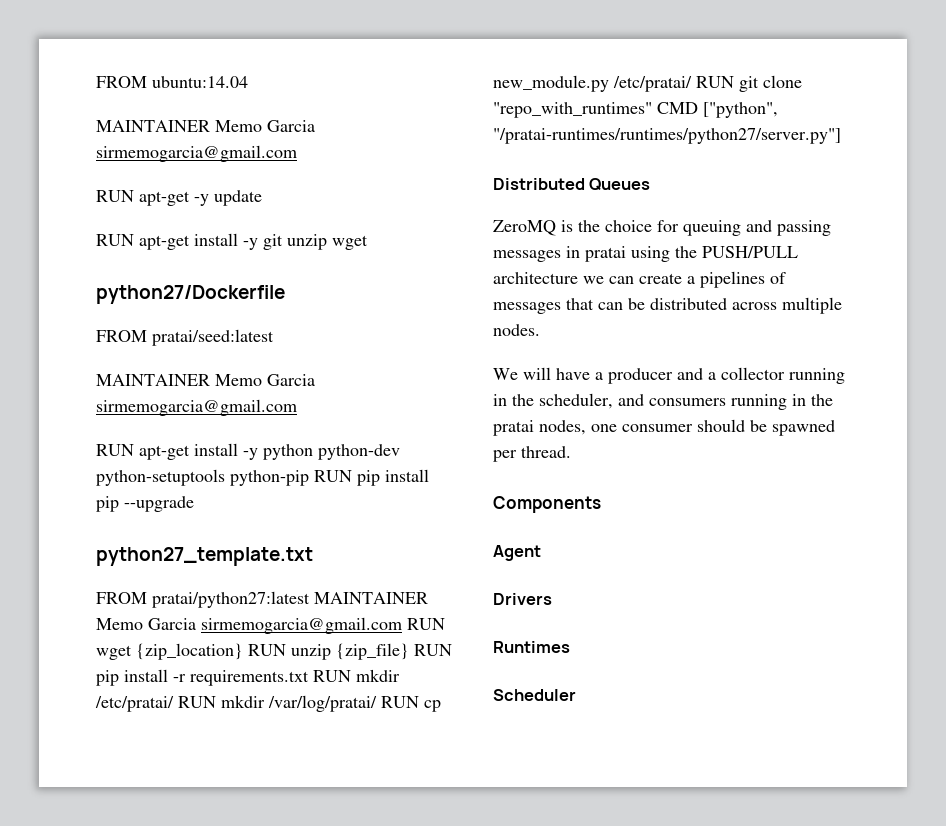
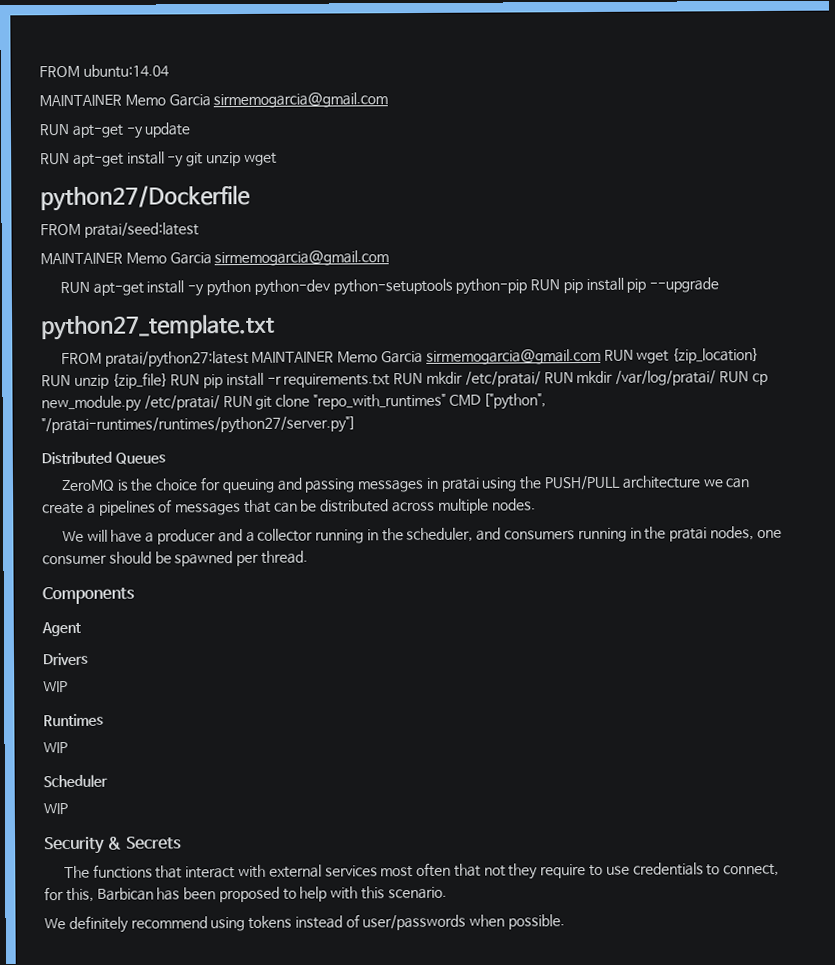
  Drivers
+ WIP
  Runtimes
+ WIP
  Scheduler
+ WIP
+ Security & Secrets
+ The functions that interact with external services most often that not they require to use credentials to connect, for this, Barbican has been proposed to help with this scenario.
+ We definitely recommend using tokens instead of user/passwords when possible.

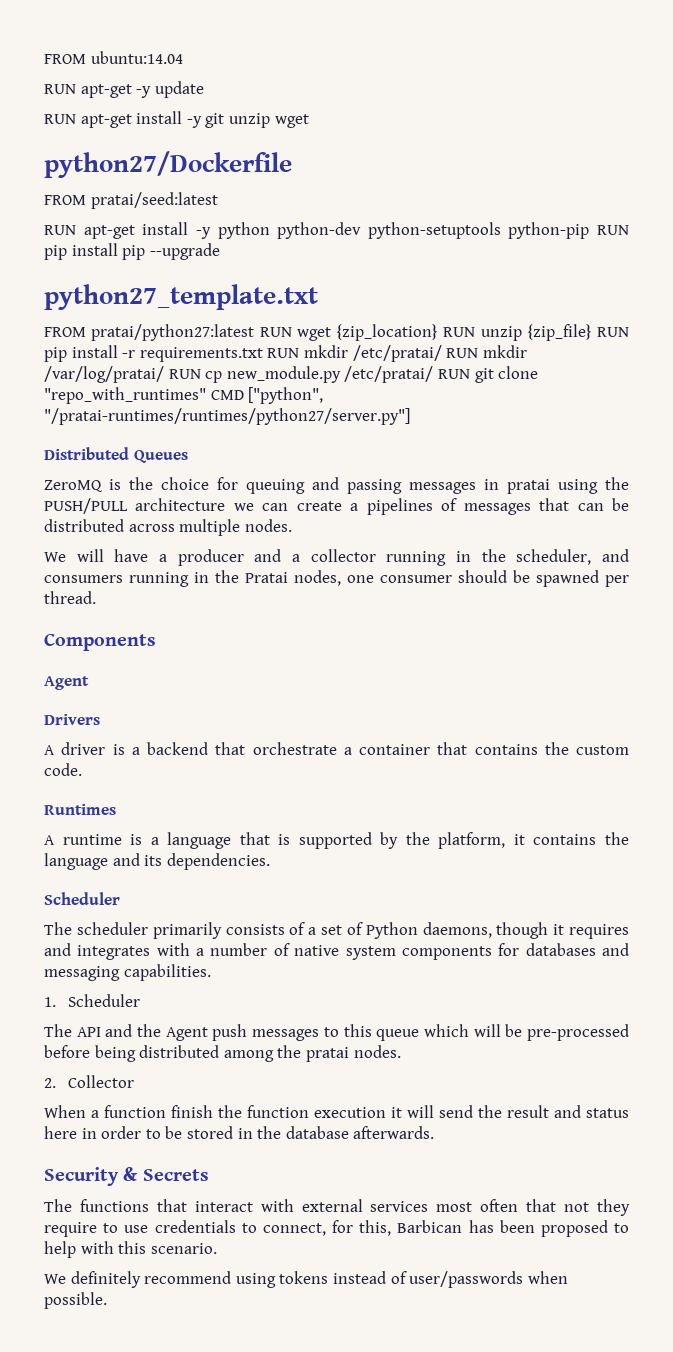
  FROM ubuntu:14.04
- MAINTAINER Memo Garcia sirmemogarcia@gmail.com
  FROM pratai/seed:latest
- MAINTAINER Memo Garcia sirmemogarcia@gmail.com
- FROM pratai/python27:latest MAINTAINER Memo Garcia sirmemogarcia@gmail.com RUN wget {zip_location} RUN unzip {zip_file} RUN pip install -r requirements.txt RUN mkdir /etc/pratai/ RUN mkdir /var/log/pratai/ RUN cp new_module.py /etc/pratai/ RUN git clone "repo_with_runtimes" CMD ["python", "/pratai-runtimes/runtimes/python27/server.py"]
+ FROM pratai/python27:latest RUN wget {zip_location} RUN unzip {zip_file} RUN pip install -r requirements.txt RUN mkdir /etc/pratai/ RUN mkdir /var/log/pratai/ RUN cp new_module.py /etc/pratai/ RUN git clone "repo_with_runtimes" CMD ["python", "/pratai-runtimes/runtimes/python27/server.py"]
- We will have a producer and a collector running in the scheduler, and consumers running in the pratai nodes, one consumer should be spawned per thread.
+ We will have a producer and a collector running in the scheduler, and consumers running in the Pratai nodes, one consumer should be spawned per thread.
  Drivers
- WIP
+ A driver is a backend that orchestrate a container that contains the custom code.
  Runtimes
- WIP
+ A runtime is a language that is supported by the platform, it contains the language and its dependencies.
  Scheduler
- WIP
+ The scheduler primarily consists of a set of Python daemons, though it requires and integrates with a number of native system components for databases and messaging capabilities.
+ 1. Scheduler
+ The API and the Agent push messages to this queue which will be pre-processed before being distributed among the pratai nodes.
+ 2. Collector
+ When a function finish the function execution it will send the result and status here in order to be stored in the database afterwards.

